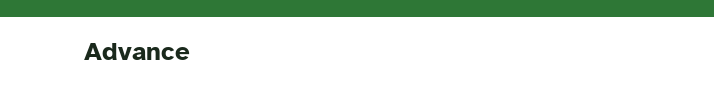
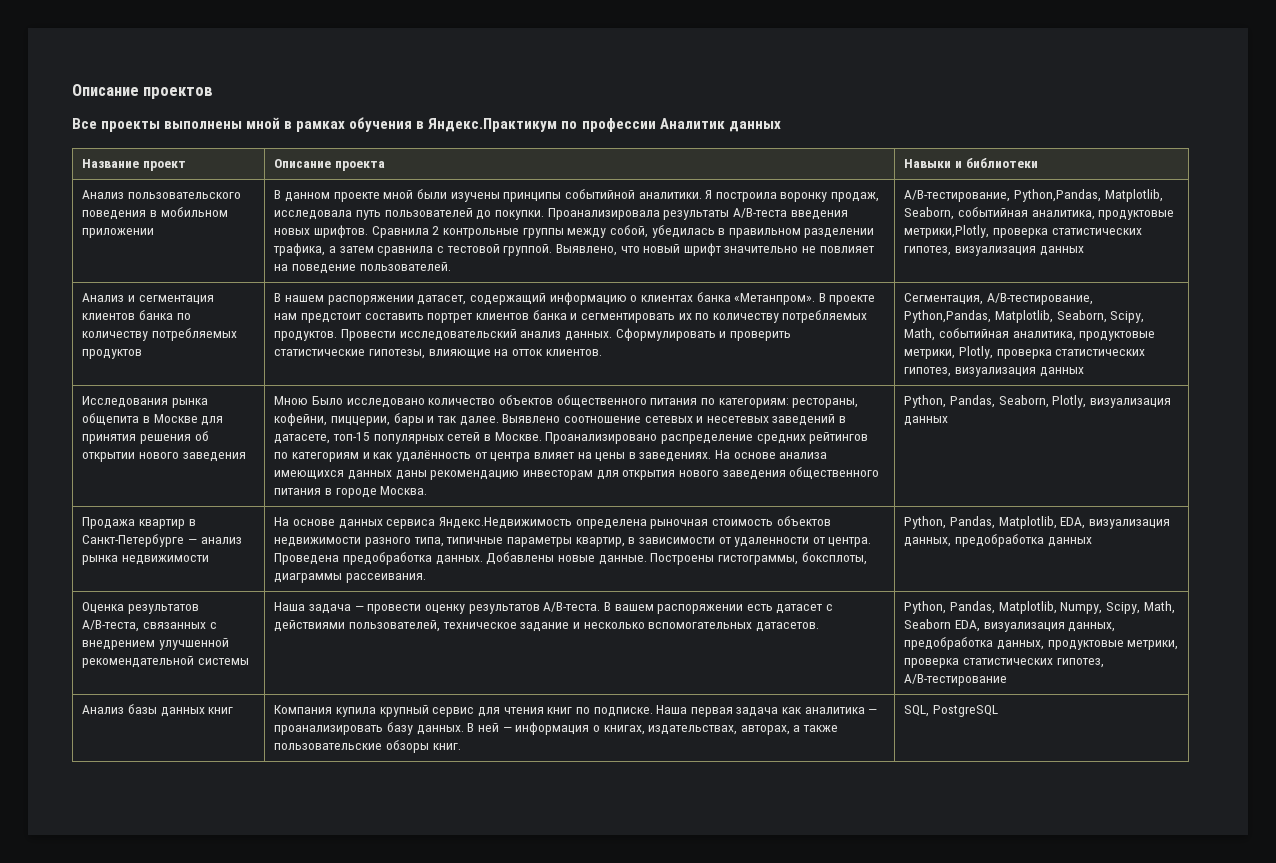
- Advance
+ Описание проектов
+ Все проекты выполнены мной в рамках обучения в Яндекс.Практикум по профессии Аналитик данных
+ Название проект | Описание проекта | Навыки и библиотеки
+ Анализ пользовательского поведения в мобильном приложении | В данном проекте мной были изучены принципы событийной аналитики. Я построила воронку продаж, исследовала путь пользователей до покупки. Проанализировала результаты A/B-теста введения новых шрифтов. Сравнила 2 контрольные группы между собой, убедилась в правильном разделении трафика, а затем сравнила с тестовой группой. Выявлено, что новый шрифт значительно не повлияет на поведение пользователей. | A/B-тестирование, Python,Pandas, Matplotlib, Seaborn, событийная аналитика, продуктовые метрики,Plotly, проверка cтатистических гипотез, визуализация данных
+ Анализ и сегментация клиентов банка по количеству потребляемых продуктов | В нашем распоряжении датасет, содержащий информацию о клиентах банка «Метанпром». В проекте нам предстоит составить портрет клиентов банка и сегментировать их по количеству потребляемых продуктов. Провести исследовательский анализ данных. Сформулировать и проверить статистические гипотезы, влияющие на отток клиентов. | Сегментация, A/B-тестирование, Python,Pandas, Matplotlib, Seaborn, Scipy, Math, событийная аналитика, продуктовые метрики, Plotly, проверка cтатистических гипотез, визуализация данных
+ Исследования рынка общепита в Москве для принятия решения об открытии нового заведения | Мною Было исследовано количество объектов общественного питания по категориям: рестораны, кофейни, пиццерии, бары и так далее. Выявлено соотношение сетевых и несетевых заведений в датасете, топ-15 популярных сетей в Москве. Проанализировано распределение средних рейтингов по категориям и как удалённость от центра влияет на цены в заведениях. На основе анализа имеющихся данных даны рекомендацию инвесторам для открытия нового заведения общественного питания в городе Москва. | Python, Pandas, Seaborn, Plotly, визуализация данных
+ Продажа квартир в Санкт-Петербурге — анализ рынка недвижимости | На основе данных сервиса Яндекс.Недвижимость определена рыночная стоимость объектов недвижимости разного типа, типичные параметры квартир, в зависимости от удаленности от центра. Проведена предобработка данных. Добавлены новые данные. Построены гистограммы, боксплоты, диаграммы рассеивания. | Python, Pandas, Matplotlib, EDA, визуализация данных, предобработка данных
+ Оценка результатов A/B-теста, связанных с внедрением улучшенной рекомендательной системы | Наша задача — провести оценку результатов A/B-теста. В вашем распоряжении есть датасет с действиями пользователей, техническое задание и несколько вспомогательных датасетов. | Python, Pandas, Matplotlib, Numpy, Scipy, Math, Seaborn EDA, визуализация данных, предобработка данных, продуктовые метрики, проверка статистических гипотез, A/B-тестирование
+ Анализ базы данных книг | Компания купила крупный сервис для чтения книг по подписке. Наша первая задача как аналитика — проанализировать базу данных. В ней — информация о книгах, издательствах, авторах, а также пользовательские обзоры книг. | SQL, PostgreSQL

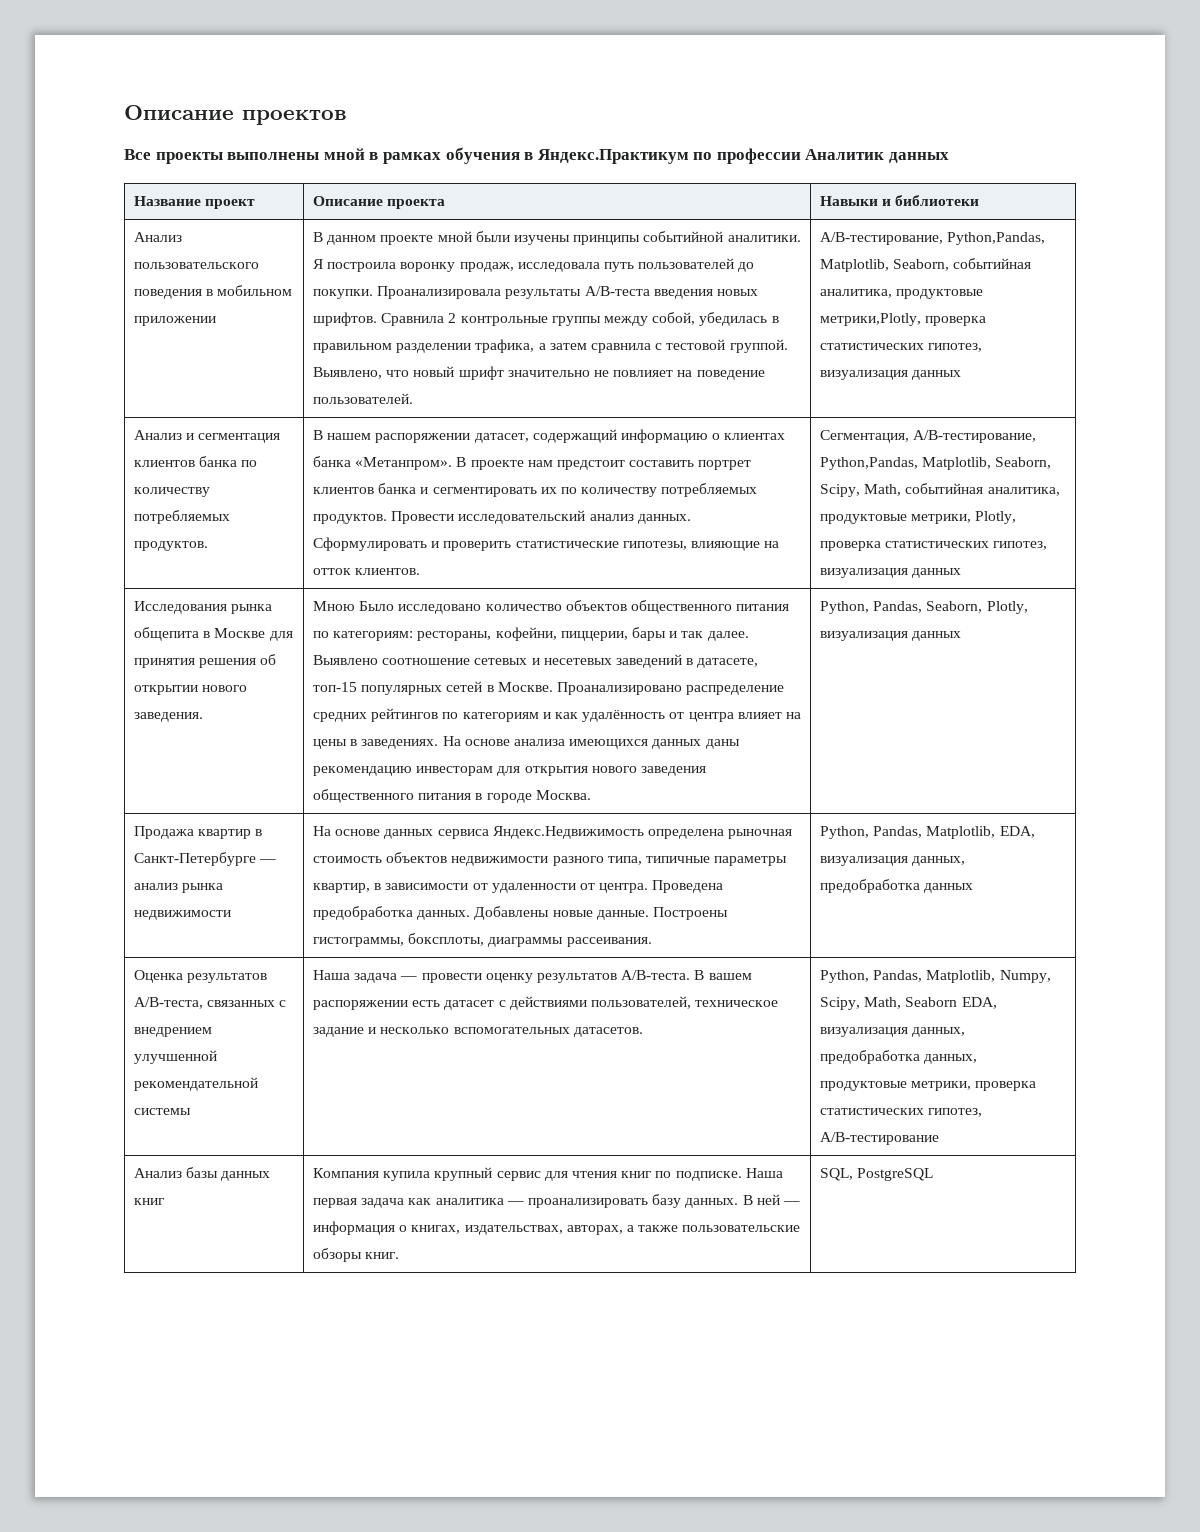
- Анализ и сегментация клиентов банка по количеству потребляемых продуктов
+ Анализ и сегментация клиентов банка по количеству потребляемых продуктов.
- Исследования рынка общепита в Москве для принятия решения об открытии нового заведения
+ Исследования рынка общепита в Москве для принятия решения об открытии нового заведения.

